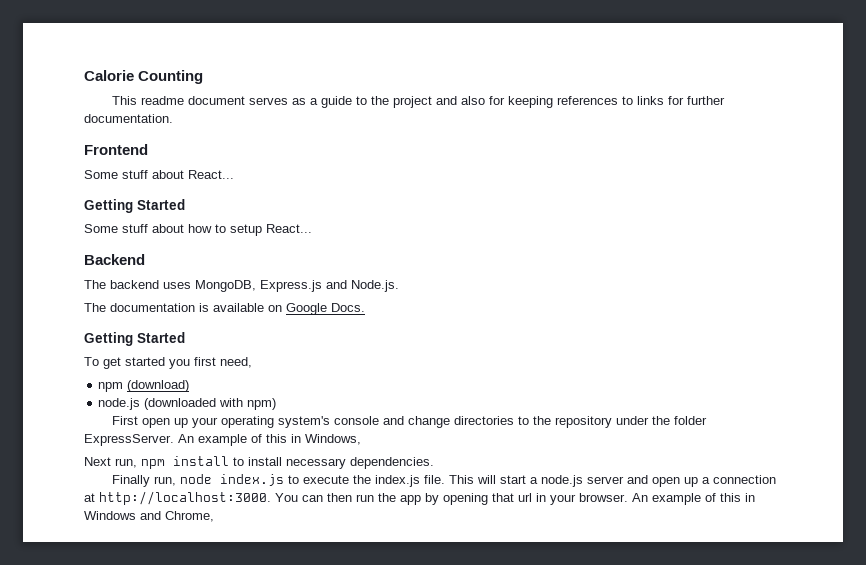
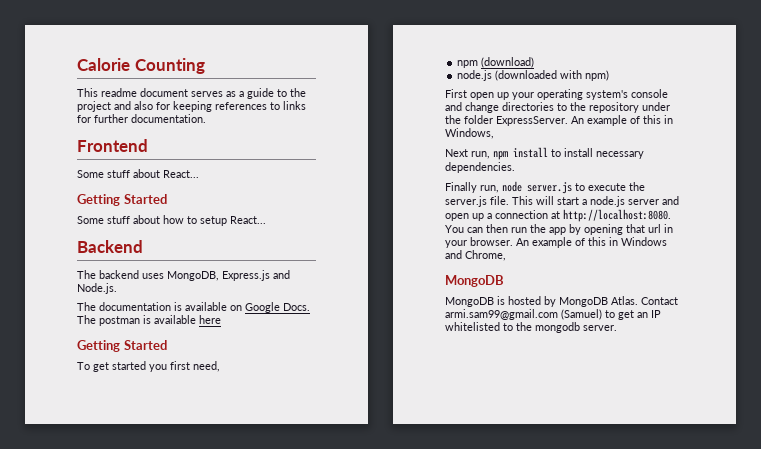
+ The postman is available here
- Finally run, node index.js to execute the index.js file.
+ Finally run, node server.js to execute the server.js file.
- This will start a node.js server and open up a connection at http://localhost:3000.
+ This will start a node.js server and open up a connection at http://localhost:8080.
  An example of this in Windows and Chrome,
+ MongoDB
+ MongoDB is hosted by MongoDB Atlas. Contact armi.sam99@gmail.com (Samuel) to get an IP whitelisted to the mongodb server.

